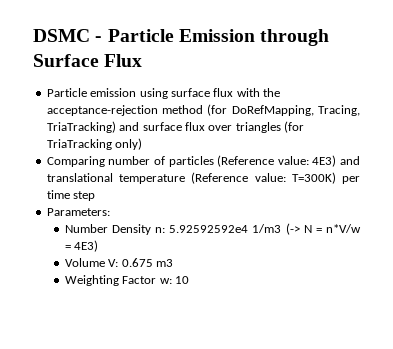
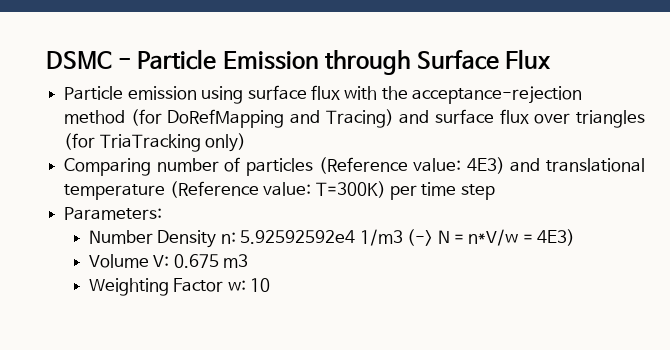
- Particle emission using surface flux with the acceptance-rejection method (for DoRefMapping, Tracing, TriaTracking) and surface flux over triangles (for TriaTracking only)
+ Particle emission using surface flux with the acceptance-rejection method (for DoRefMapping and Tracing) and surface flux over triangles (for TriaTracking only)

